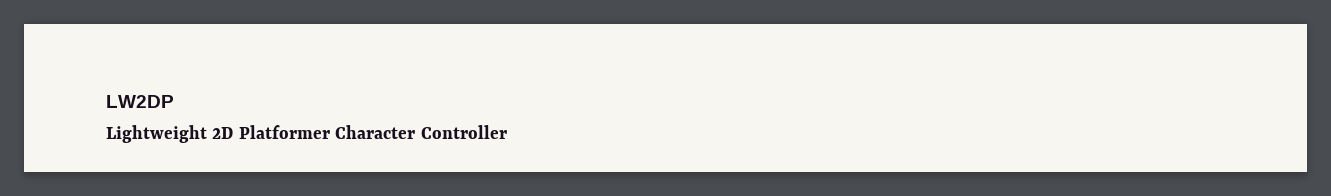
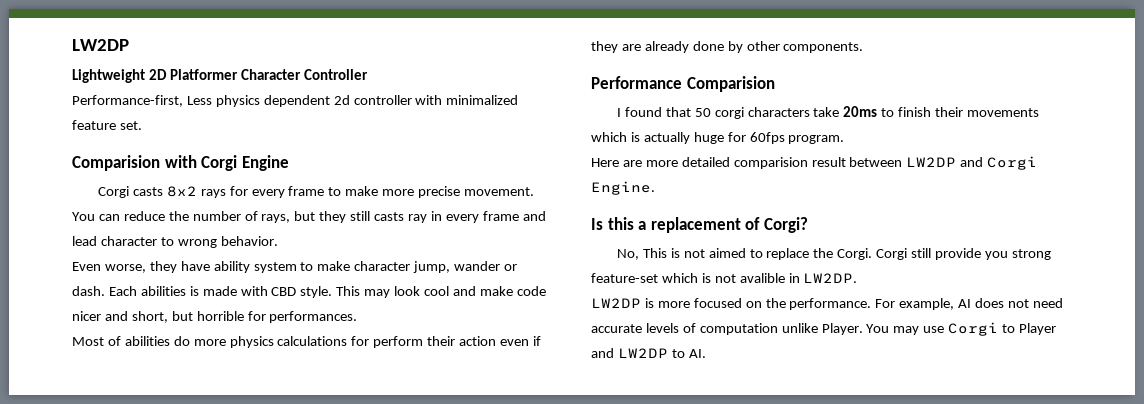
+ Performance-first, Less physics dependent 2d controller with minimalized feature set.
+ Comparision with Corgi Engine
+ Corgi casts 8x2 rays for every frame to make more precise movement. You can reduce the number of rays, but they still casts ray in every frame and lead character to wrong behavior.
+ Even worse, they have ability system to make character jump, wander or dash. Each abilities is made with CBD style. This may look cool and make code nicer and short, but horrible for performances.
+ Most of abilities do more physics calculations for perform their action even if they are already done by other components.
+ Performance Comparision
+ I found that 50 corgi characters take 20ms to finish their movements which is actually huge for 60fps program.
+ Here are more detailed comparision result between LW2DP and Corgi Engine.
+ Is this a replacement of Corgi?
+ No, This is not aimed to replace the Corgi. Corgi still provide you strong feature-set which is not avalible in LW2DP.
+ LW2DP is more focused on the performance. For example, AI does not need accurate levels of computation unlike Player. You may use Corgi to Player and LW2DP to AI.

